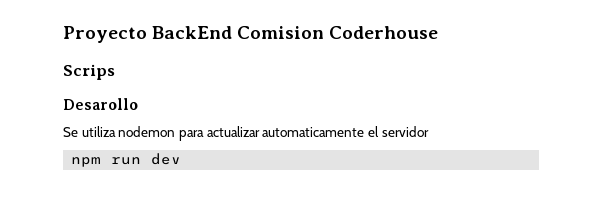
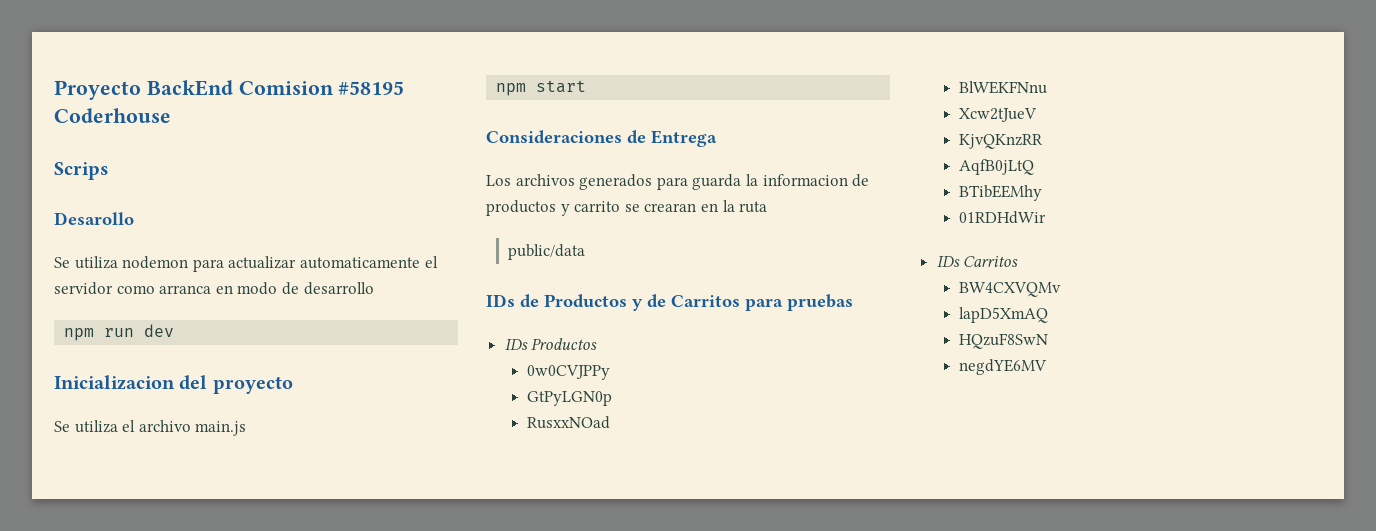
- Proyecto BackEnd Comision Coderhouse
+ Proyecto BackEnd Comision #58195 Coderhouse
- Se utiliza nodemon para actualizar automaticamente el servidor
+ Se utiliza nodemon para actualizar automaticamente el servidor como arranca en modo de desarrollo
  npm run dev
+ Inicializacion del proyecto
+ Se utiliza el archivo main.js
+ npm start
+ Consideraciones de Entrega
+ Los archivos generados para guarda la informacion de productos y carrito se crearan en la ruta
+ public/data
+ IDs de Productos y de Carritos para pruebas
+ IDs Productos
+ 0w0CVJPPy
+ GtPyLGN0p
+ RusxxNOad
+ BlWEKFNnu
+ Xcw2tJueV
+ KjvQKnzRR
+ AqfB0jLtQ
+ BTibEEMhy
+ 01RDHdWir
+ IDs Carritos
+ BW4CXVQMv
+ lapD5XmAQ
+ HQzuF8SwN
+ negdYE6MV

